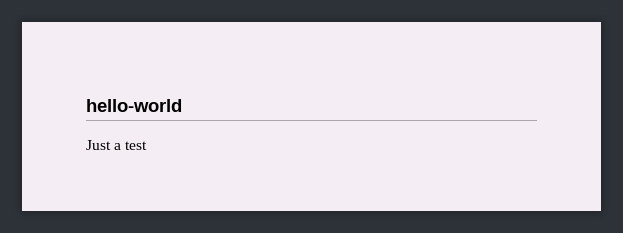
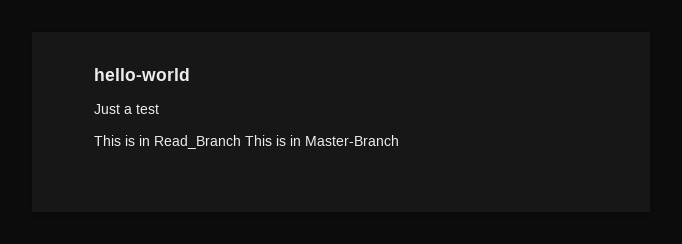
+ This is in Read_Branch This is in Master-Branch

